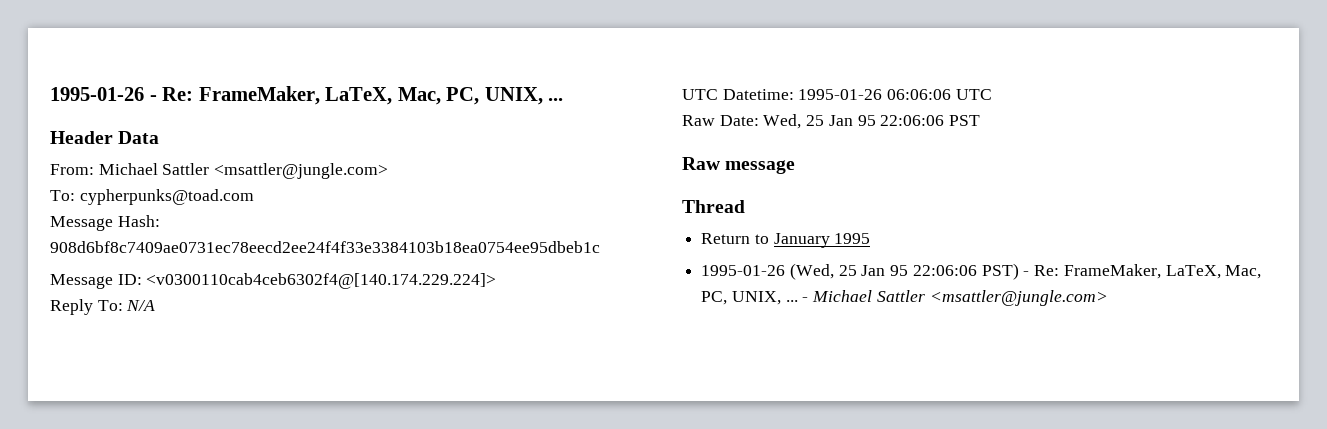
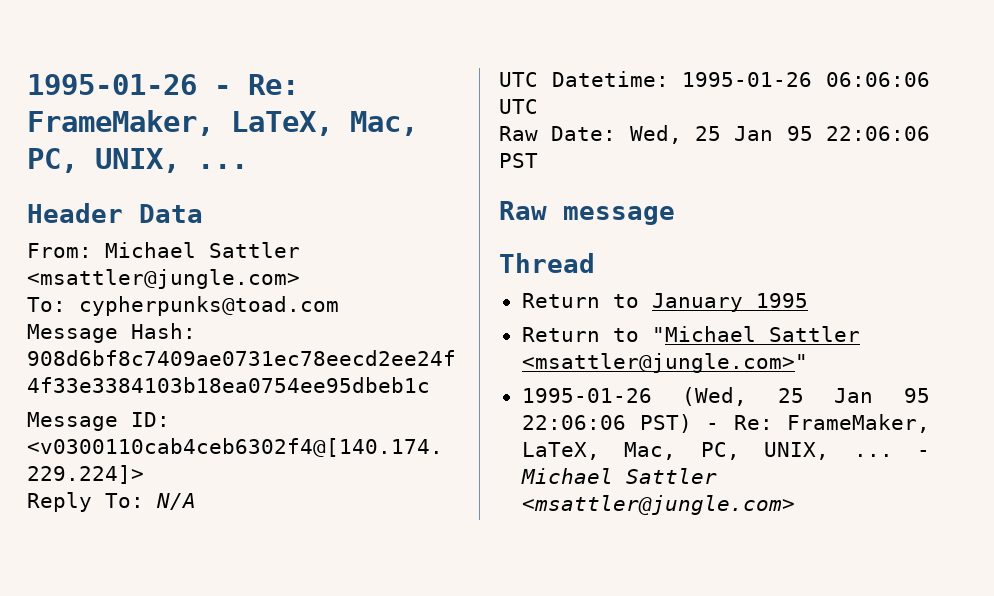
+ Return to "Michael Sattler <msattler@jungle.com>"

